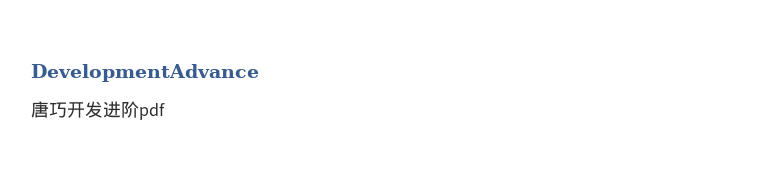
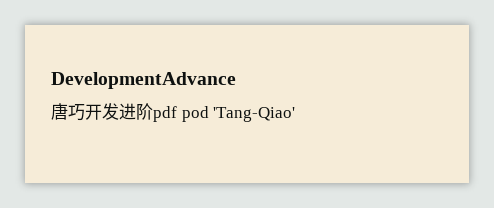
- 唐巧开发进阶pdf
+ 唐巧开发进阶pdf pod 'Tang-Qiao'

